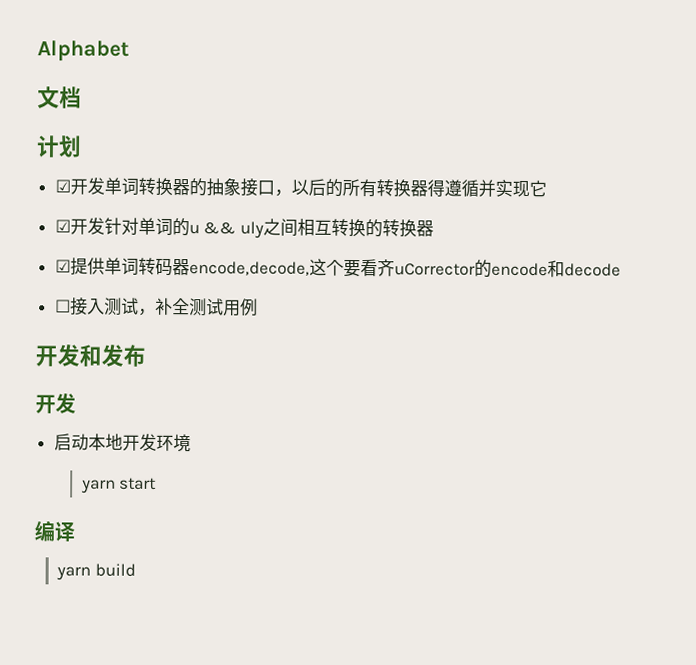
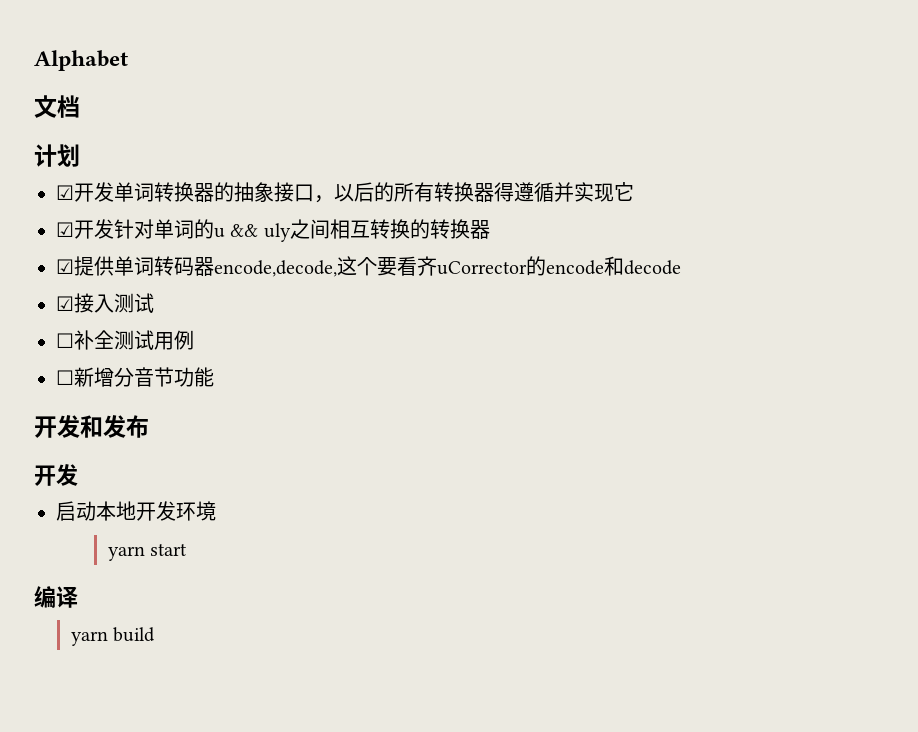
- ☐接入测试，补全测试用例
+ ☑接入测试
+ ☐补全测试用例
+ ☐新增分音节功能

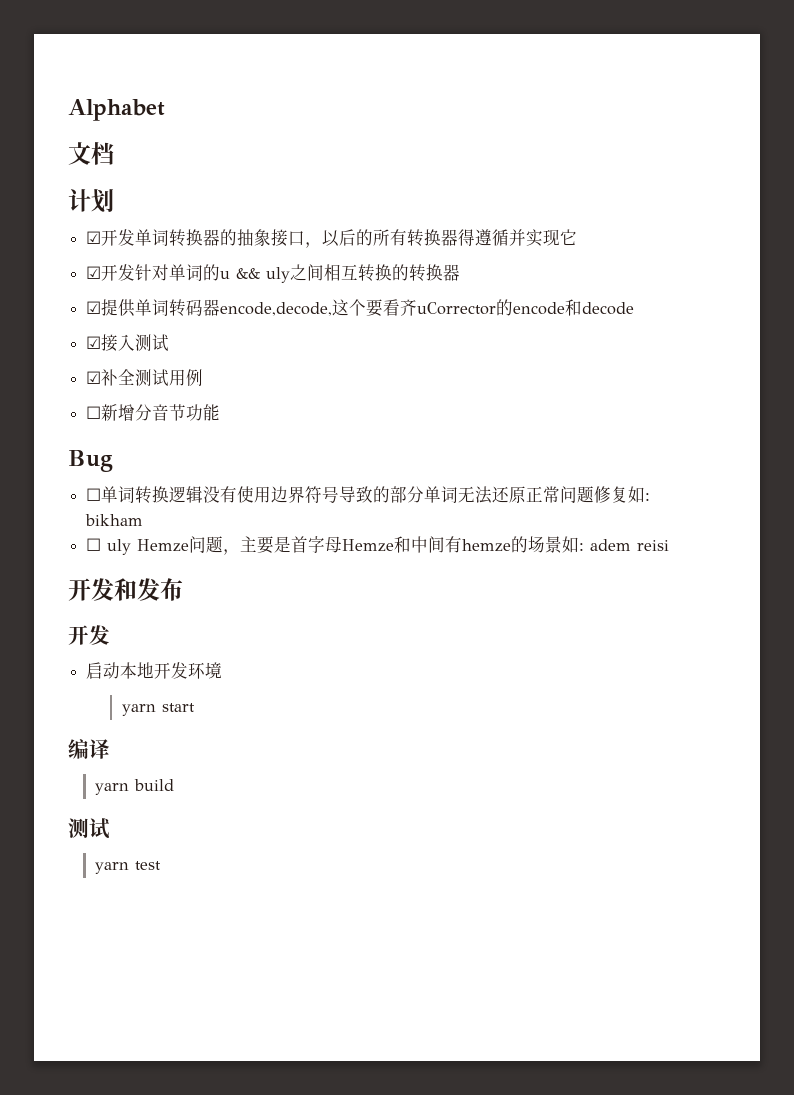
- ☐补全测试用例
+ ☑补全测试用例
+ Bug
+ ☐单词转换逻辑没有使用边界符号导致的部分单词无法还原正常问题修复如: bikham
+ ☐ uly Hemze问题，主要是首字母Hemze和中间有hemze的场景如: adem reisi
  yarn build
+ 测试
+ yarn test

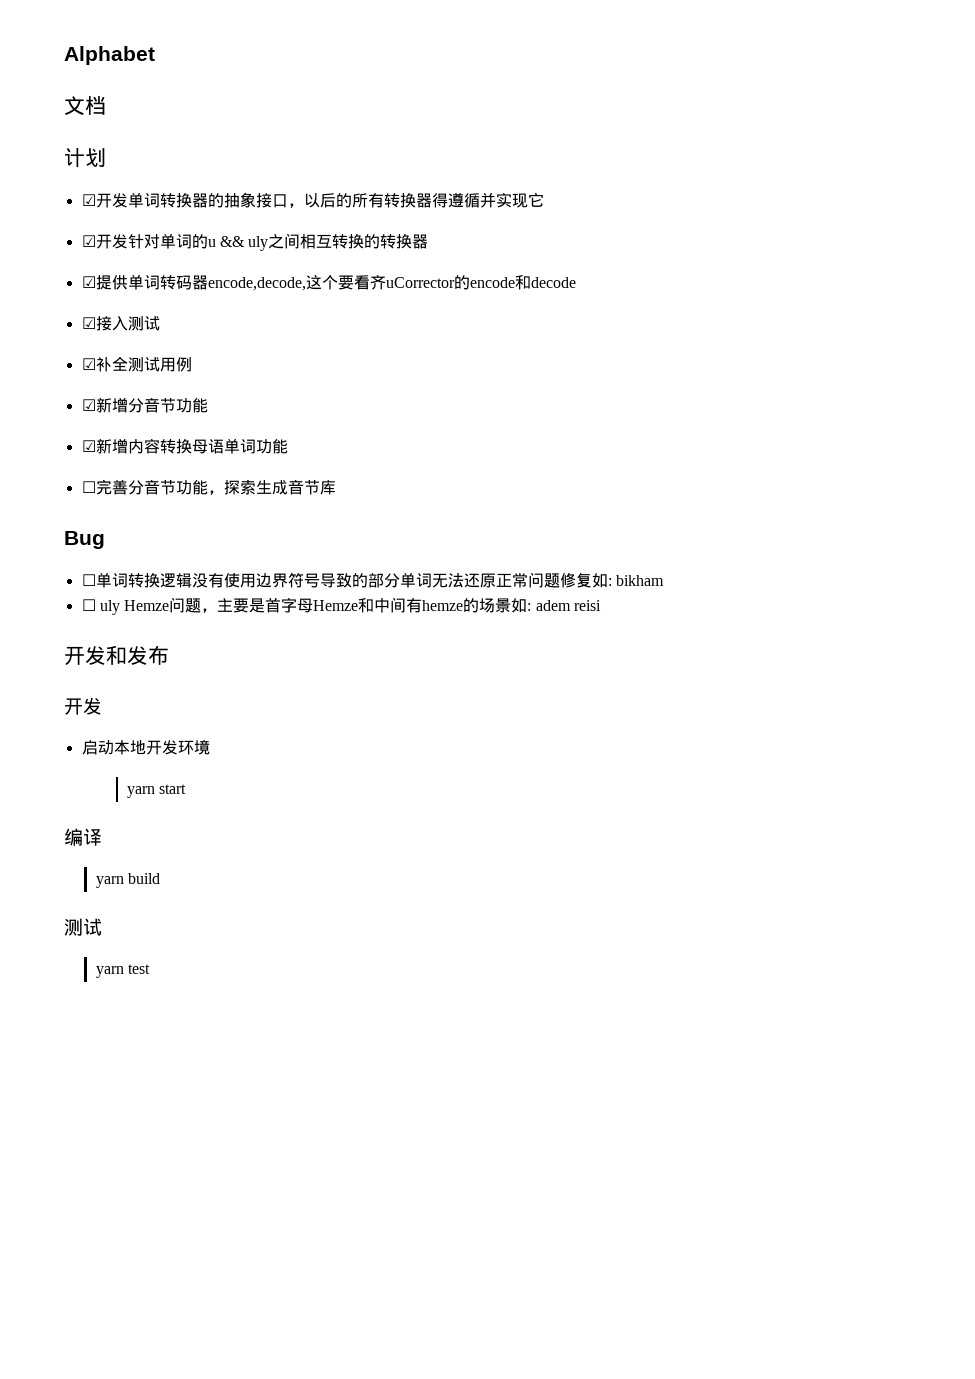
- ☐新增分音节功能
+ ☑新增分音节功能
+ ☑新增内容转换母语单词功能
+ ☐完善分音节功能，探索生成音节库

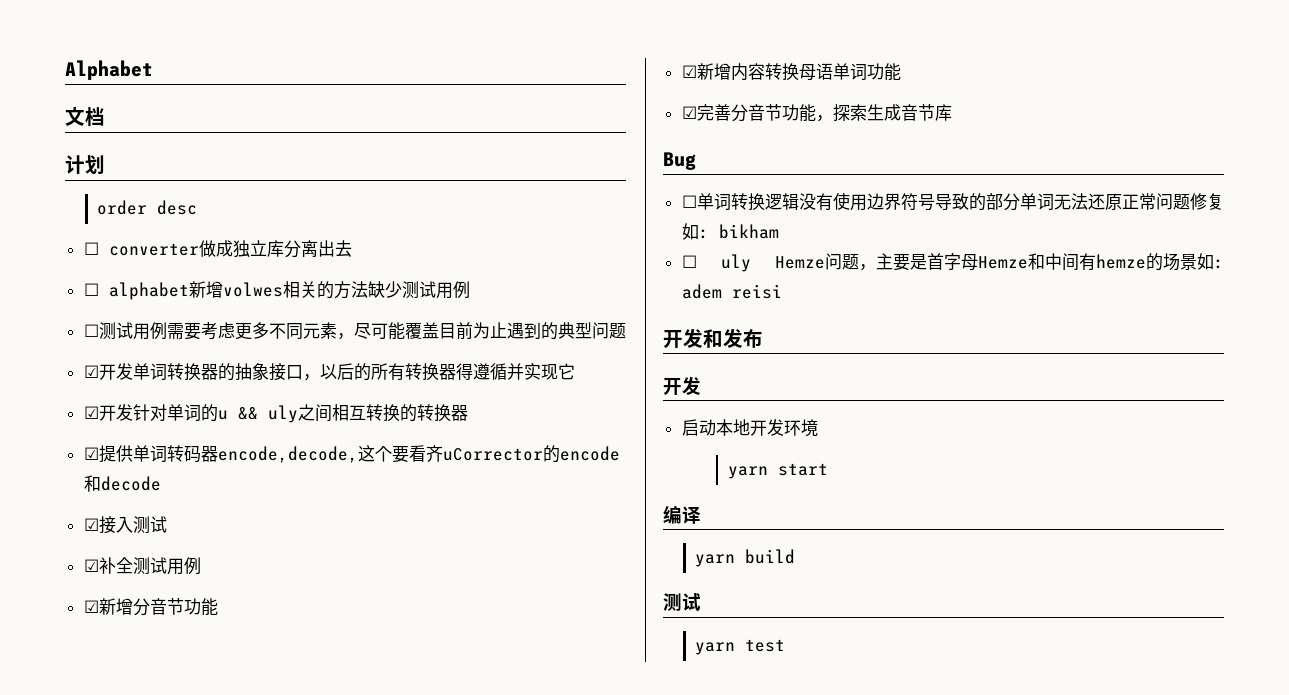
+ order desc
+ ☐ converter做成独立库分离出去
+ ☐ alphabet新增volwes相关的方法缺少测试用例
+ ☐测试用例需要考虑更多不同元素，尽可能覆盖目前为止遇到的典型问题
- ☐完善分音节功能，探索生成音节库
+ ☑完善分音节功能，探索生成音节库

